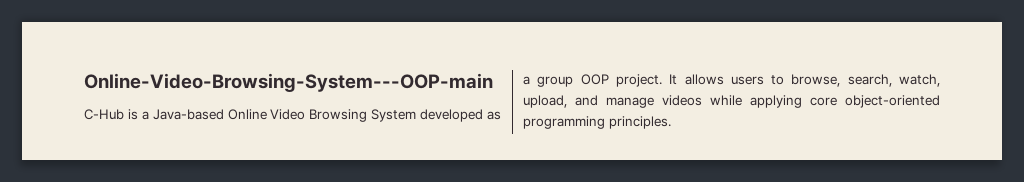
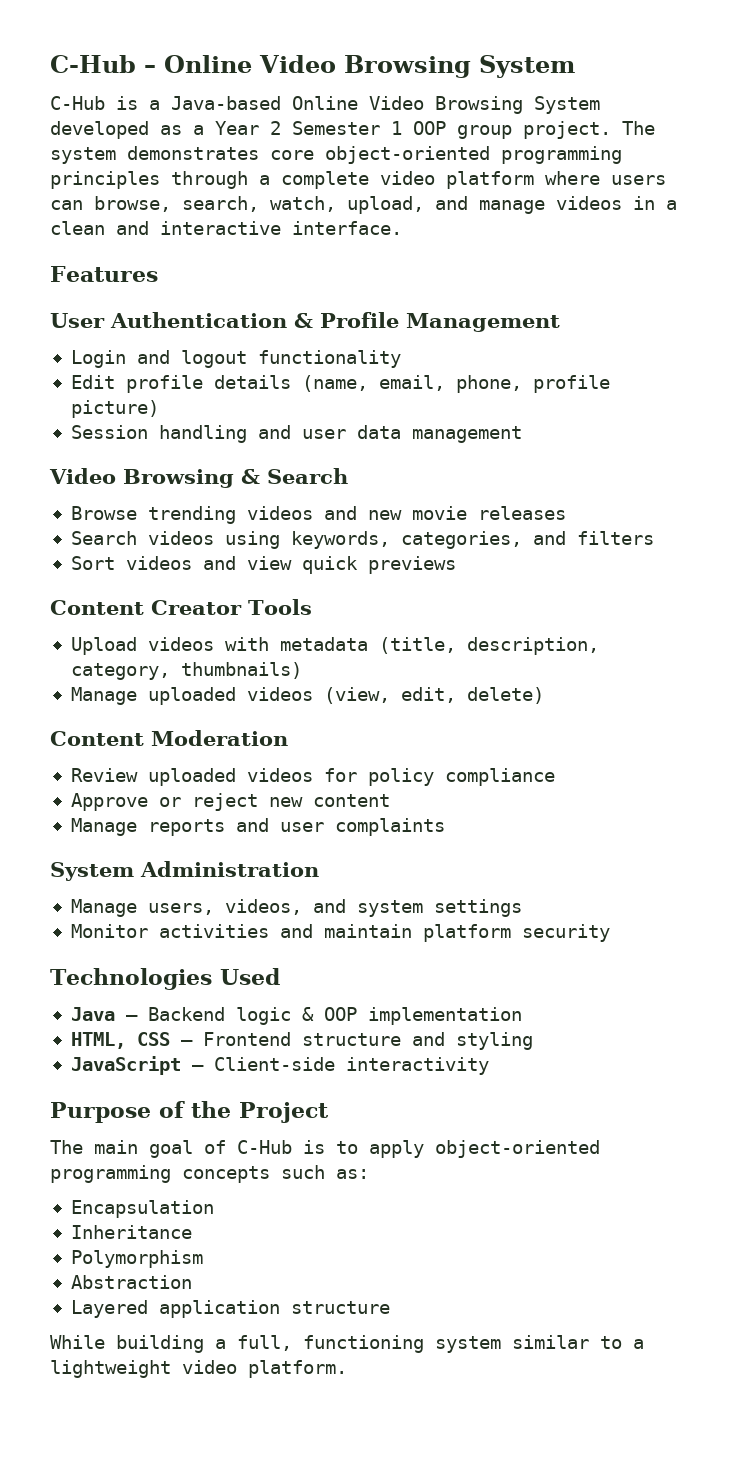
- Online-Video-Browsing-System---OOP-main
+ C-Hub – Online Video Browsing System
- C-Hub is a Java-based Online Video Browsing System developed as a group OOP project. It allows users to browse, search, watch, upload, and manage videos while applying core object-oriented programming principles.
+ C-Hub is a Java-based Online Video Browsing System developed as a Year 2 Semester 1 OOP group project. The system demonstrates core object-oriented programming principles through a complete video platform where users can browse, search, watch, upload, and manage videos in a clean and interactive interface.
+ Features
+ User Authentication & Profile Management
+ Login and logout functionality
+ Edit profile details (name, email, phone, profile picture)
+ Session handling and user data management
+ Video Browsing & Search
+ Browse trending videos and new movie releases
+ Search videos using keywords, categories, and filters
+ Sort videos and view quick previews
+ Content Creator Tools
+ Upload videos with metadata (title, description, category, thumbnails)
+ Manage uploaded videos (view, edit, delete)
+ Content Moderation
+ Review uploaded videos for policy compliance
+ Approve or reject new content
+ Manage reports and user complaints
+ System Administration
+ Manage users, videos, and system settings
+ Monitor activities and maintain platform security
+ Technologies Used
+ Java – Backend logic & OOP implementation
+ HTML, CSS – Frontend structure and styling
+ JavaScript – Client-side interactivity
+ Purpose of the Project
+ The main goal of C-Hub is to apply object-oriented programming concepts such as:
+ Encapsulation
+ Inheritance
+ Polymorphism
+ Abstraction
+ Layered application structure
+ While building a full, functioning system similar to a lightweight video platform.

